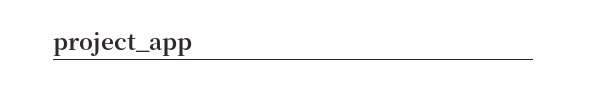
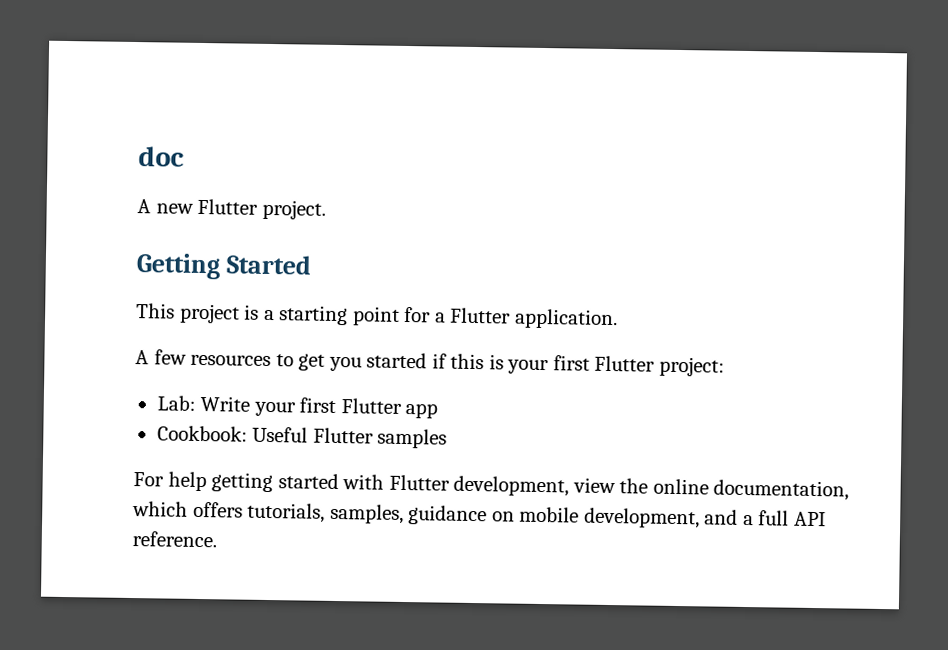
- project_app
+ doc
+ A new Flutter project.
+ Getting Started
+ This project is a starting point for a Flutter application.
+ A few resources to get you started if this is your first Flutter project:
+ Lab: Write your first Flutter app
+ Cookbook: Useful Flutter samples
+ For help getting started with Flutter development, view the online documentation, which offers tutorials, samples, guidance on mobile development, and a full API reference.

